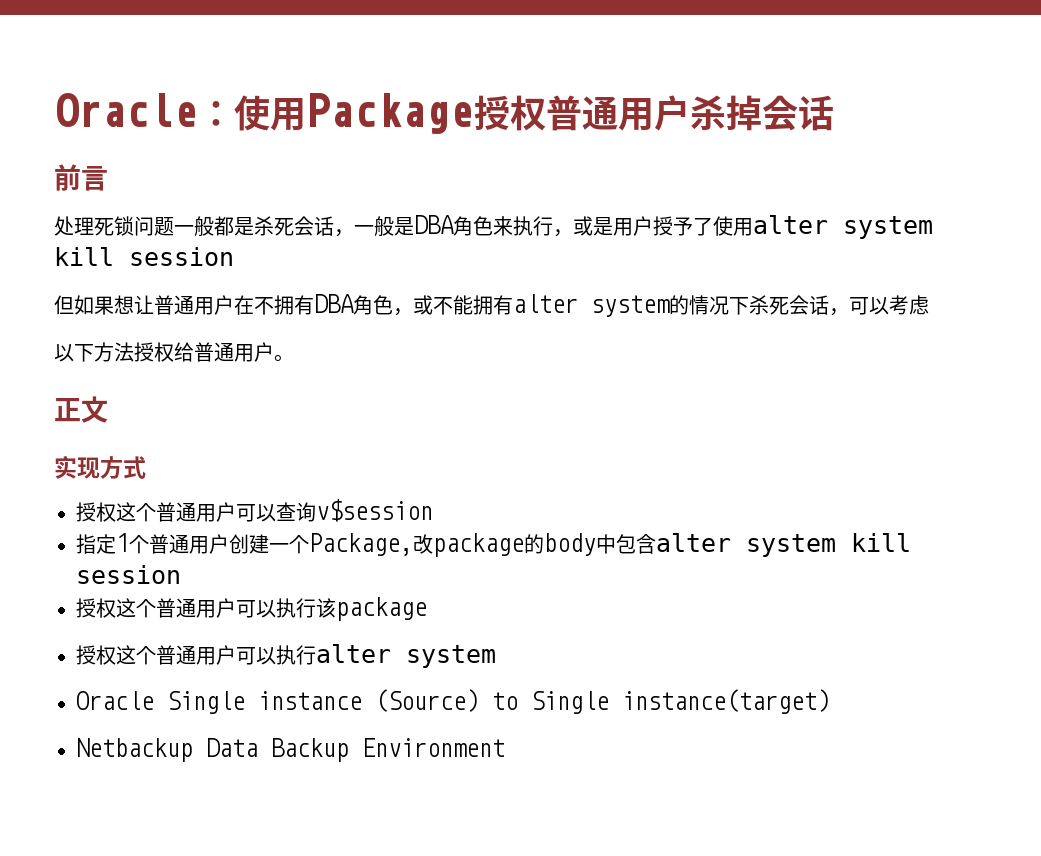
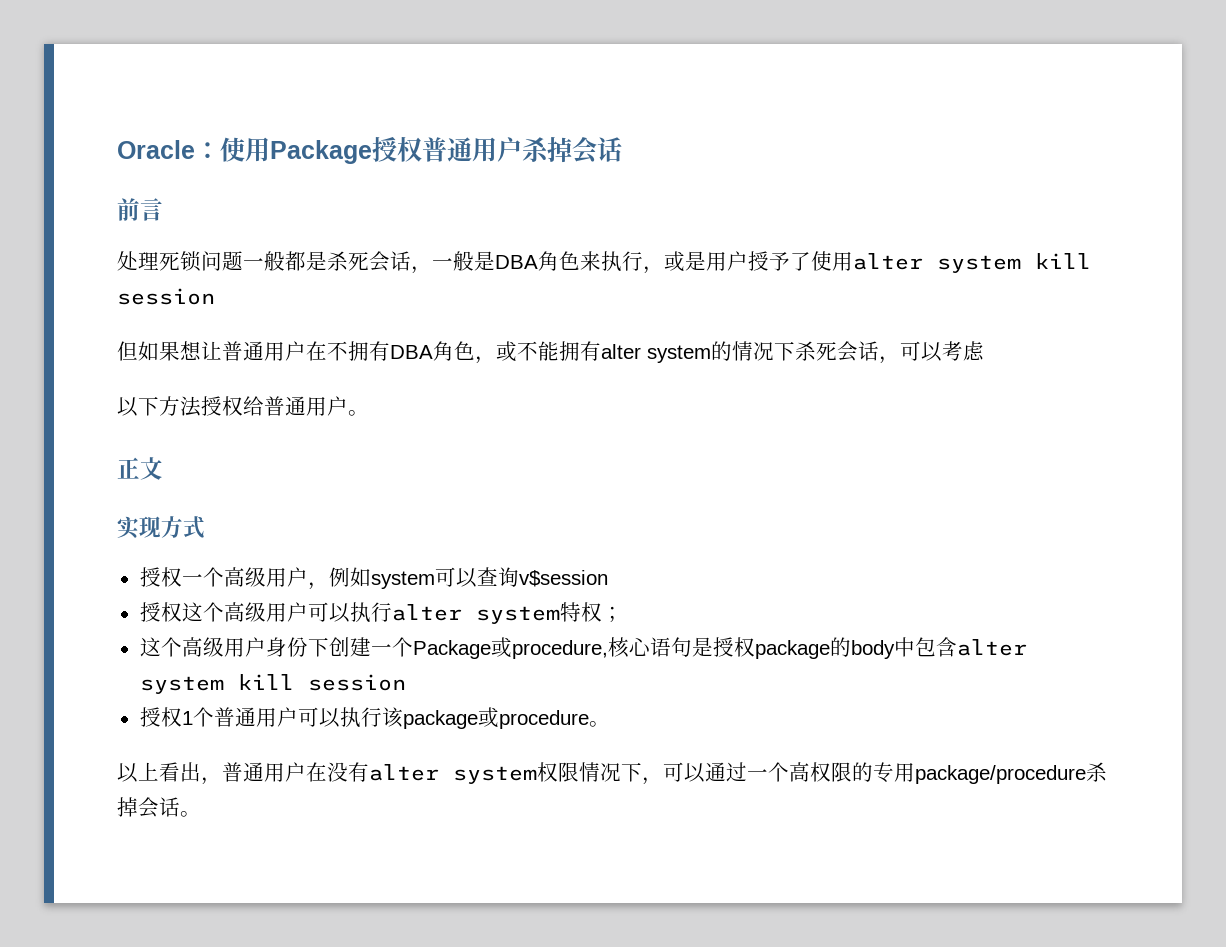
- 授权这个普通用户可以查询v$session
- 指定1个普通用户创建一个Package,改package的body中包含alter system kill session
+ 授权一个高级用户，例如system可以查询v$session
+ 授权这个高级用户可以执行alter system特权；
+ 这个高级用户身份下创建一个Package或procedure,核心语句是授权package的body中包含alter system kill session
- 授权这个普通用户可以执行该package
- 授权这个普通用户可以执行alter system
- Oracle Single instance (Source) to Single instance(target)
- Netbackup Data Backup Environment
+ 授权1个普通用户可以执行该package或procedure。
+ 以上看出，普通用户在没有alter system权限情况下，可以通过一个高权限的专用package/procedure杀掉会话。

